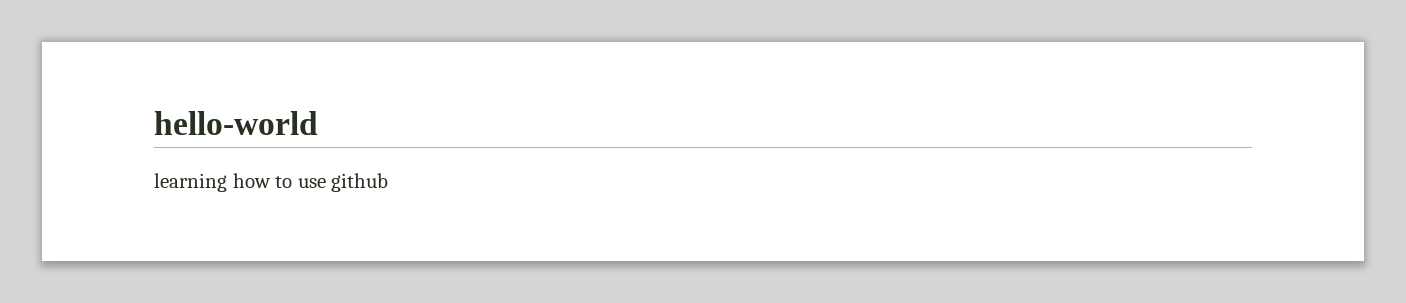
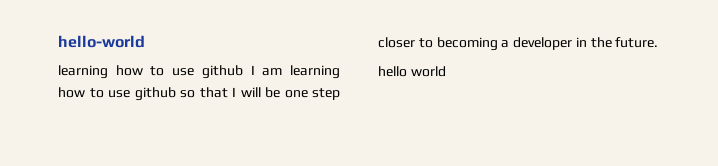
- learning how to use github
+ learning how to use github I am learning how to use github so that I will be one step closer to becoming a developer in the future.
+ hello world

